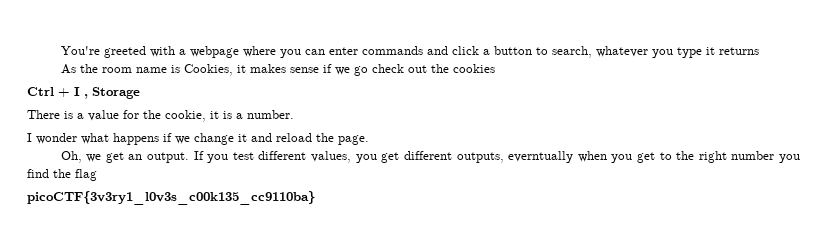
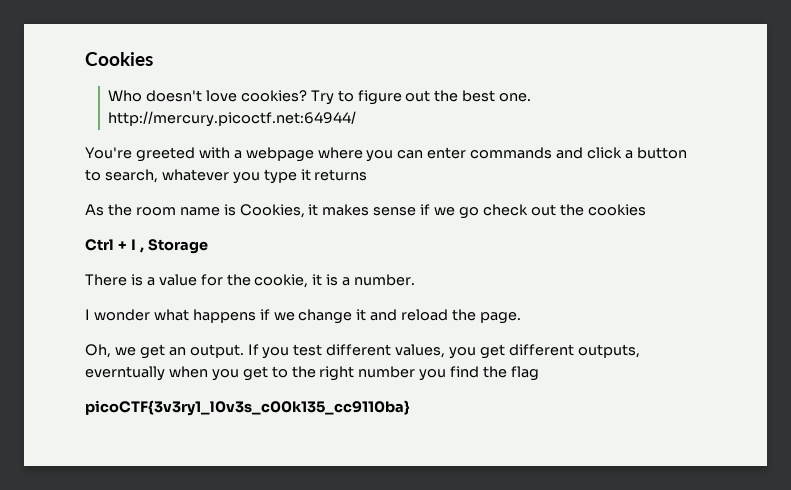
+ Cookies
+ Who doesn't love cookies? Try to figure out the best one. http://mercury.picoctf.net:64944/

